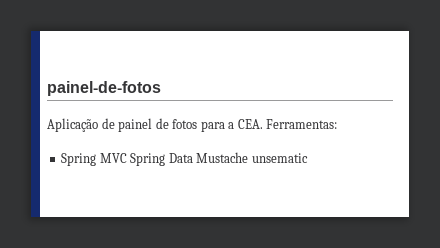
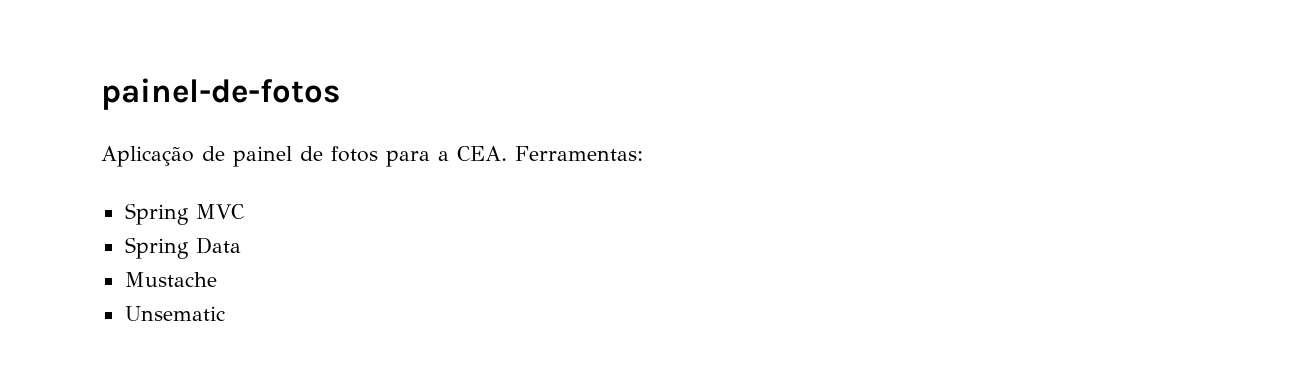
- Spring MVC Spring Data Mustache unsematic
+ Spring MVC
+ Spring Data
+ Mustache
+ Unsematic

